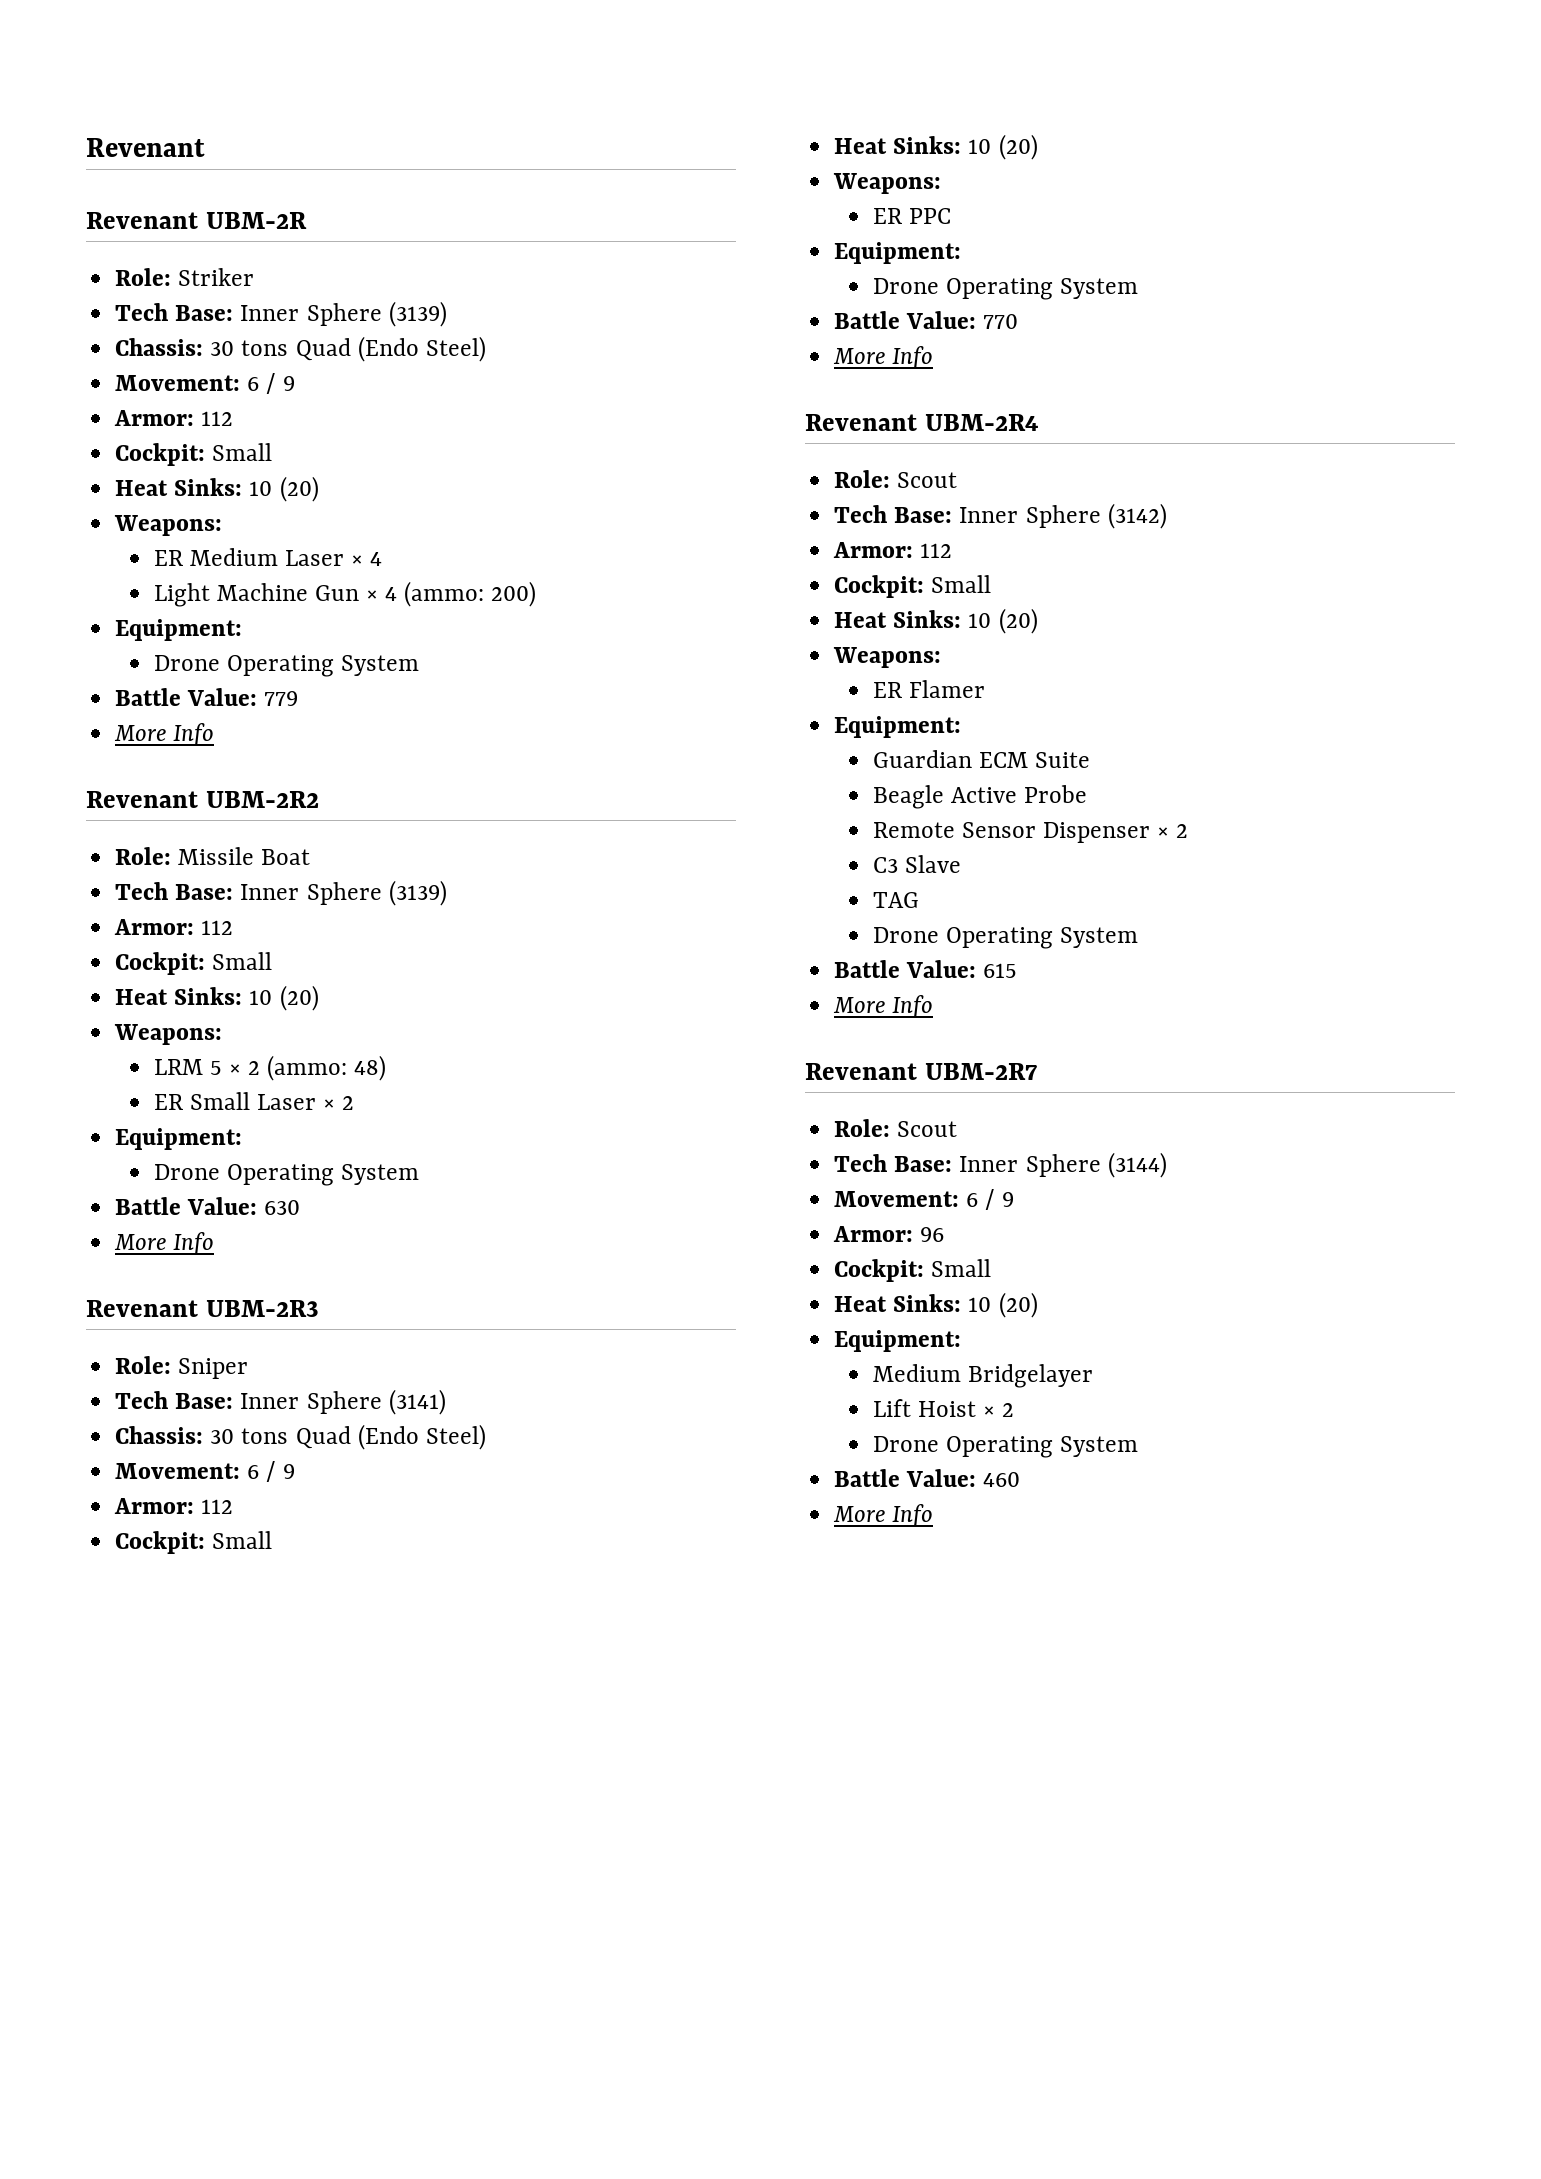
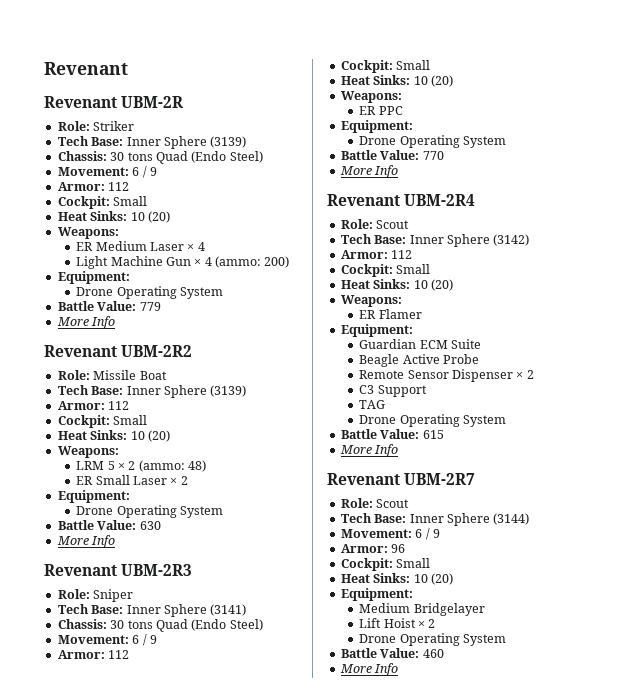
- C3 Slave
+ C3 Support

